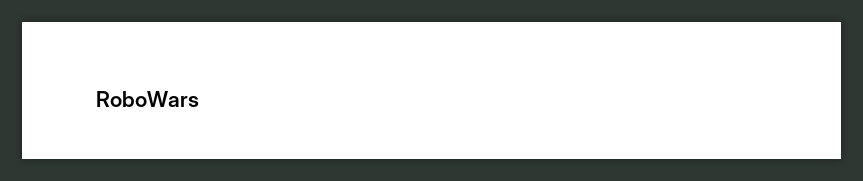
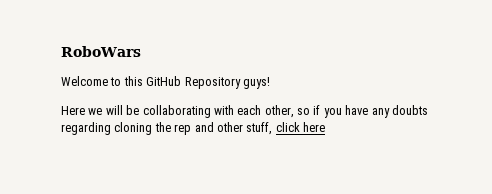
+ Welcome to this GitHub Repository guys!
+ Here we will be collaborating with each other, so if you have any doubts regarding cloning the rep and other stuff, click here

